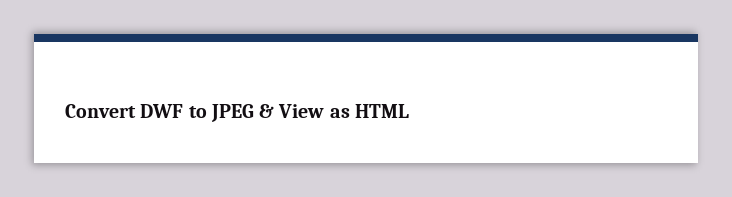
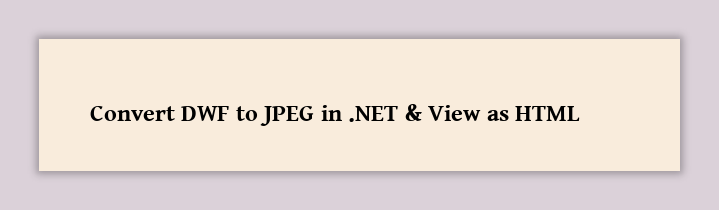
- Convert DWF to JPEG & View as HTML
+ Convert DWF to JPEG in .NET & View as HTML

